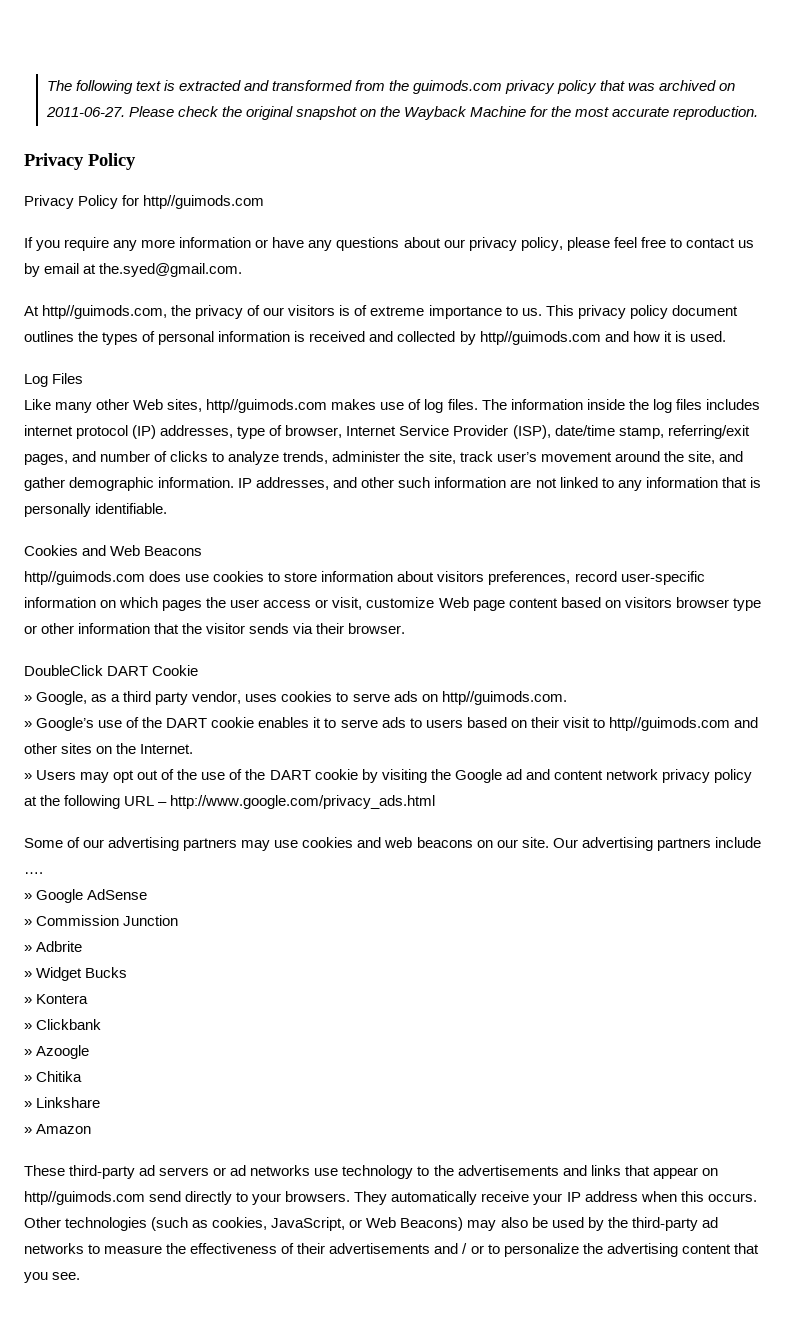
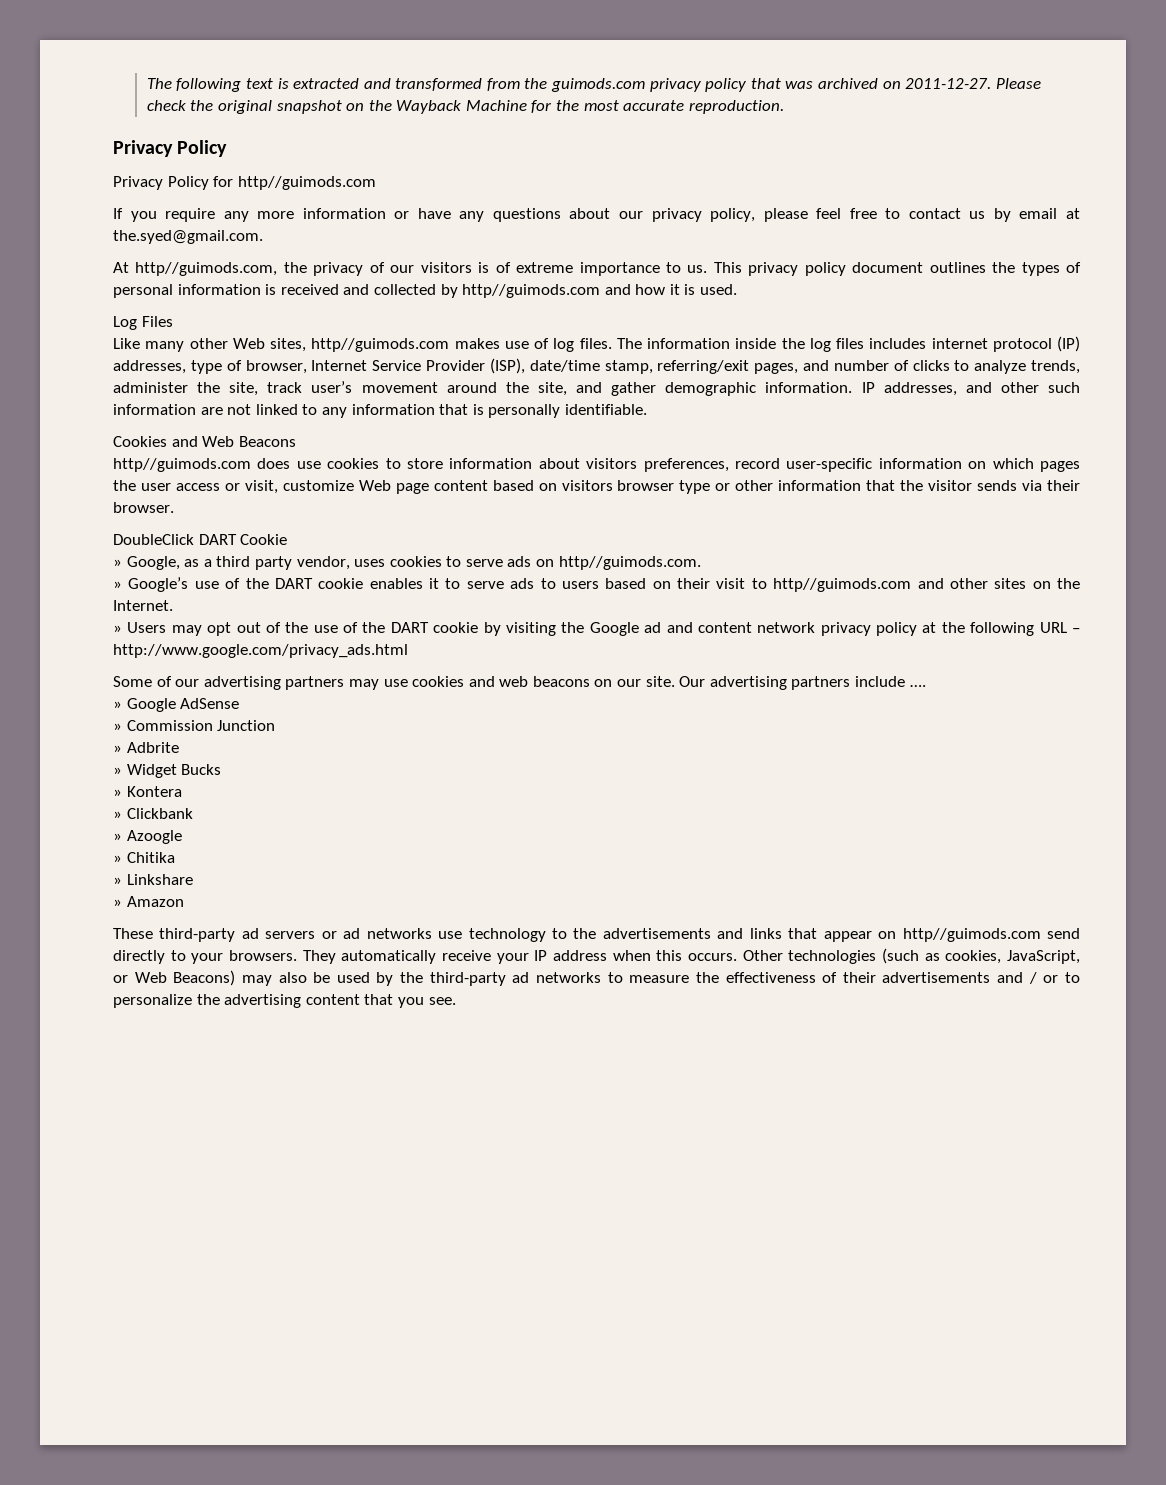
- The following text is extracted and transformed from the guimods.com privacy policy that was archived on 2011-06-27.
+ The following text is extracted and transformed from the guimods.com privacy policy that was archived on 2011-12-27.

